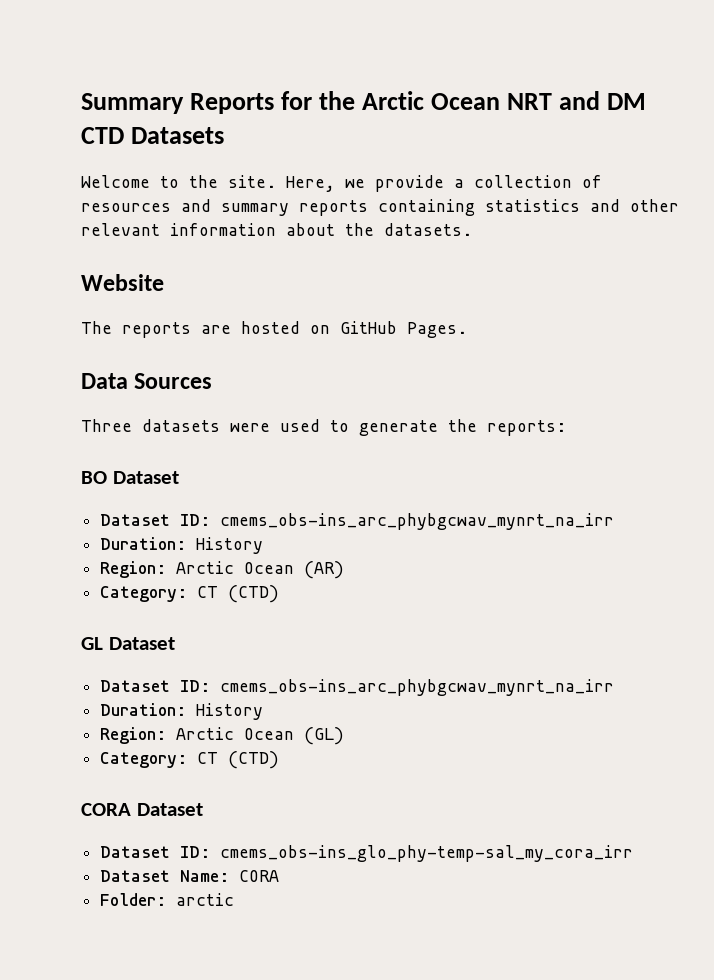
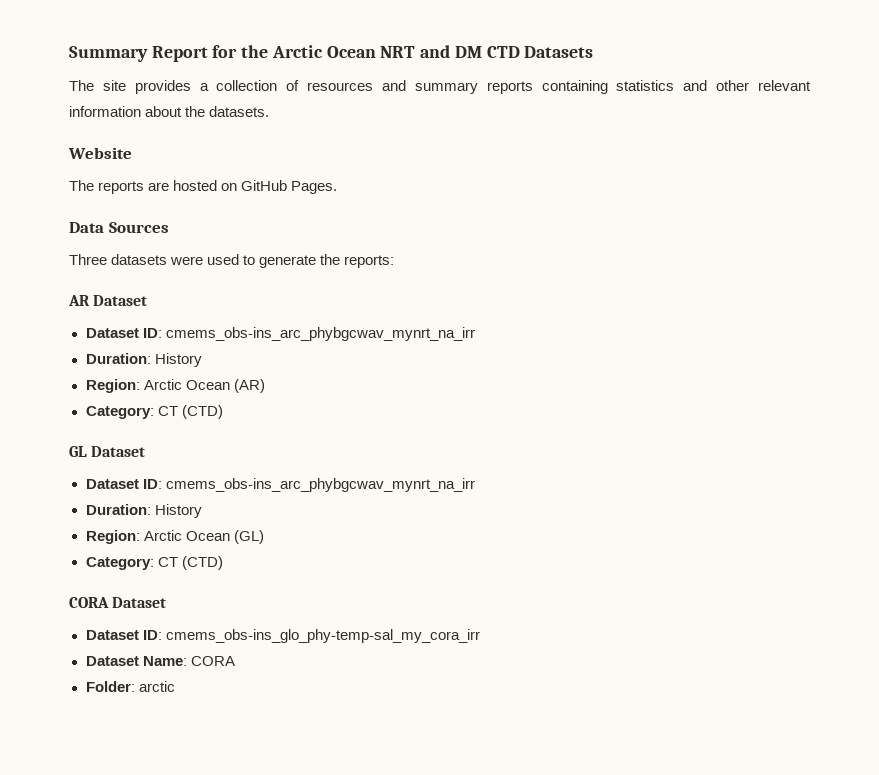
- Summary Reports for the Arctic Ocean NRT and DM CTD Datasets
+ Summary Report for the Arctic Ocean NRT and DM CTD Datasets
- Welcome to the site. Here, we provide a collection of resources and summary reports containing statistics and other relevant information about the datasets.
+ The site provides a collection of resources and summary reports containing statistics and other relevant information about the datasets.
- BO Dataset
+ AR Dataset

